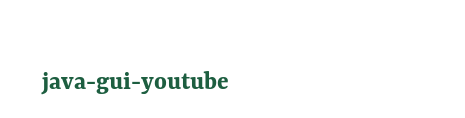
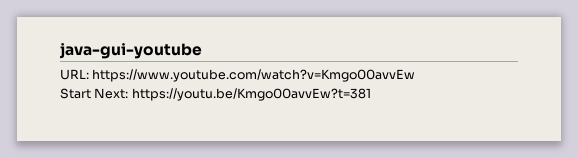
+ URL: https://www.youtube.com/watch?v=Kmgo00avvEw
+ Start Next: https://youtu.be/Kmgo00avvEw?t=381

